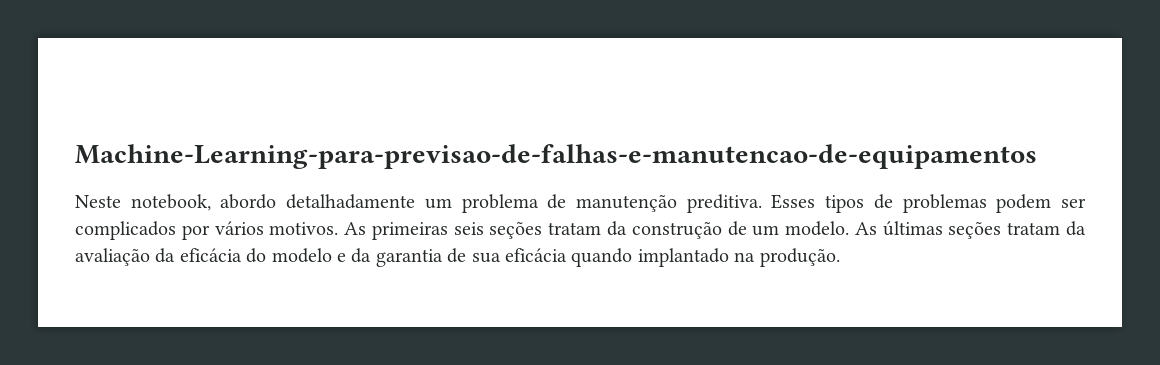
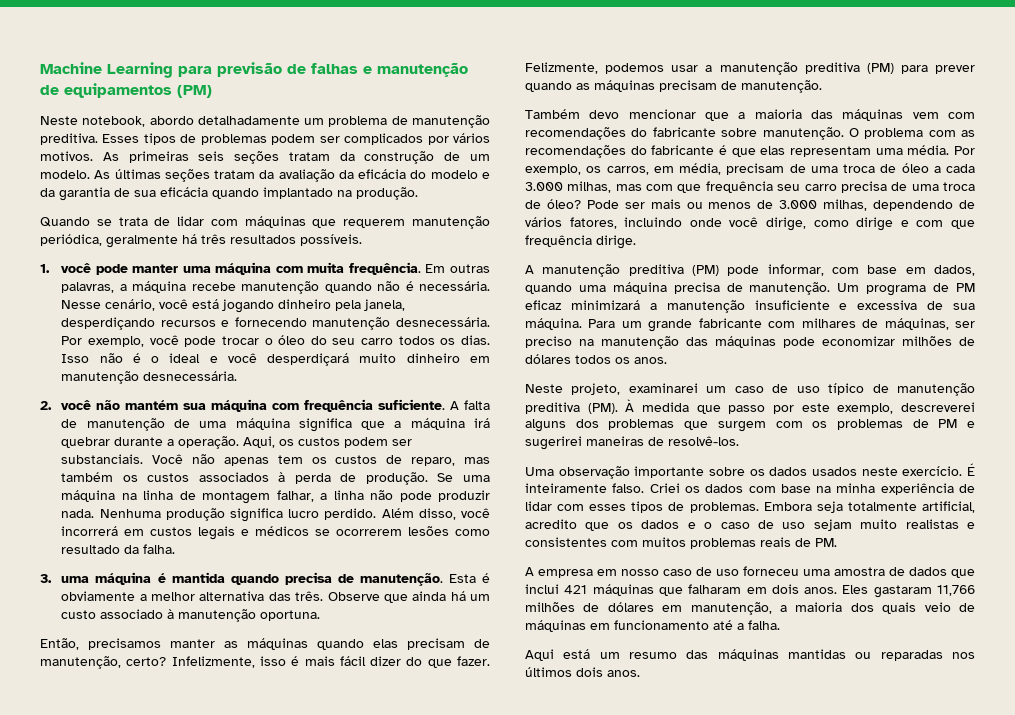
- Machine-Learning-para-previsao-de-falhas-e-manutencao-de-equipamentos
+ Machine Learning para previsão de falhas e manutenção de equipamentos (PM)
+ Quando se trata de lidar com máquinas que requerem manutenção periódica, geralmente há três resultados possíveis.
+ 1. você pode manter uma máquina com muita frequência. Em outras palavras, a máquina recebe manutenção quando não é necessária. Nesse cenário, você está jogando dinheiro pela janela, desperdiçando recursos e fornecendo manutenção desnecessária. Por exemplo, você pode trocar o óleo do seu carro todos os dias. Isso não é o ideal e você desperdiçará muito dinheiro em manutenção desnecessária.
+ 2. você não mantém sua máquina com frequência suficiente. A falta de manutenção de uma máquina significa que a máquina irá quebrar durante a operação. Aqui, os custos podem ser substanciais. Você não apenas tem os custos de reparo, mas também os custos associados à perda de produção. Se uma máquina na linha de montagem falhar, a linha não pode produzir nada. Nenhuma produção significa lucro perdido. Além disso, você incorrerá em custos legais e médicos se ocorrerem lesões como resultado da falha.
+ 3. uma máquina é mantida quando precisa de manutenção. Esta é obviamente a melhor alternativa das três. Observe que ainda há um custo associado à manutenção oportuna.
+ Então, precisamos manter as máquinas quando elas precisam de manutenção, certo? Infelizmente, isso é mais fácil dizer do que fazer. Felizmente, podemos usar a manutenção preditiva (PM) para prever quando as máquinas precisam de manutenção.
+ Também devo mencionar que a maioria das máquinas vem com recomendações do fabricante sobre manutenção. O problema com as recomendações do fabricante é que elas representam uma média. Por exemplo, os carros, em média, precisam de uma troca de óleo a cada 3.000 milhas, mas com que frequência seu carro precisa de uma troca de óleo? Pode ser mais ou menos de 3.000 milhas, dependendo de vários fatores, incluindo onde você dirige, como dirige e com que frequência dirige.
+ A manutenção preditiva (PM) pode informar, com base em dados, quando uma máquina precisa de manutenção. Um programa de PM eficaz minimizará a manutenção insuficiente e excessiva de sua máquina. Para um grande fabricante com milhares de máquinas, ser preciso na manutenção das máquinas pode economizar milhões de dólares todos os anos.
+ Neste projeto, examinarei um caso de uso típico de manutenção preditiva (PM). À medida que passo por este exemplo, descreverei alguns dos problemas que surgem com os problemas de PM e sugerirei maneiras de resolvê-los.
+ Uma observação importante sobre os dados usados neste exercício. É inteiramente falso. Criei os dados com base na minha experiência de lidar com esses tipos de problemas. Embora seja totalmente artificial, acredito que os dados e o caso de uso sejam muito realistas e consistentes com muitos problemas reais de PM.
+ A empresa em nosso caso de uso forneceu uma amostra de dados que inclui 421 máquinas que falharam em dois anos. Eles gastaram 11,766 milhões de dólares em manutenção, a maioria dos quais veio de máquinas em funcionamento até a falha.
+ Aqui está um resumo das máquinas mantidas ou reparadas nos últimos dois anos.

